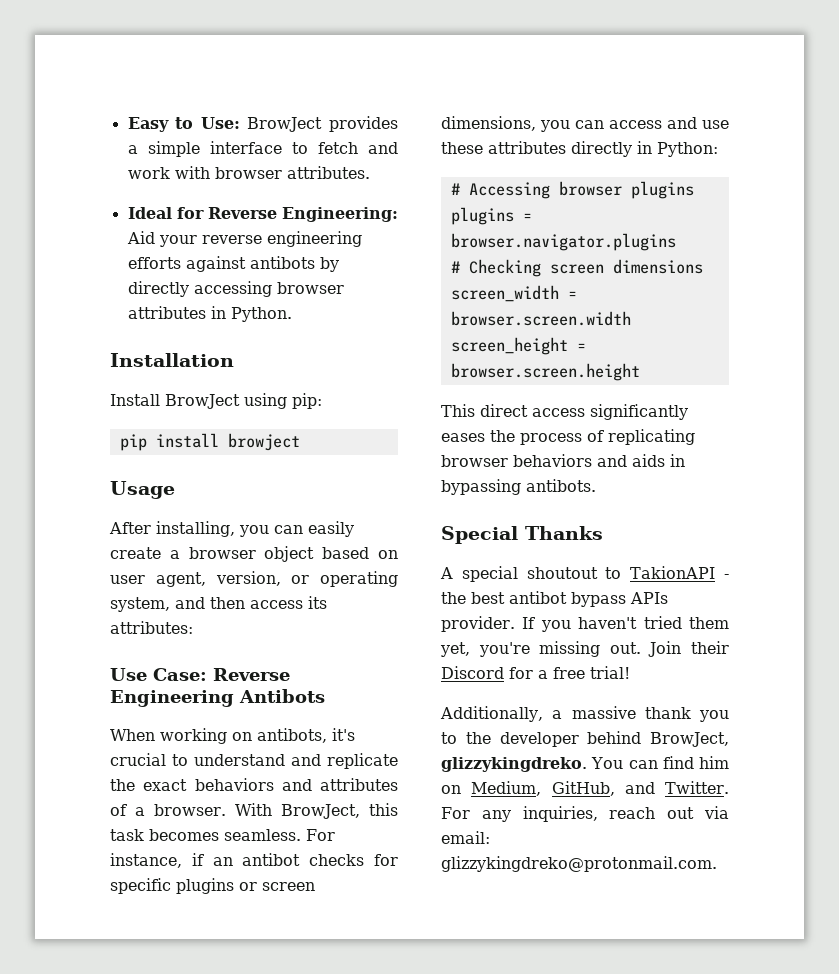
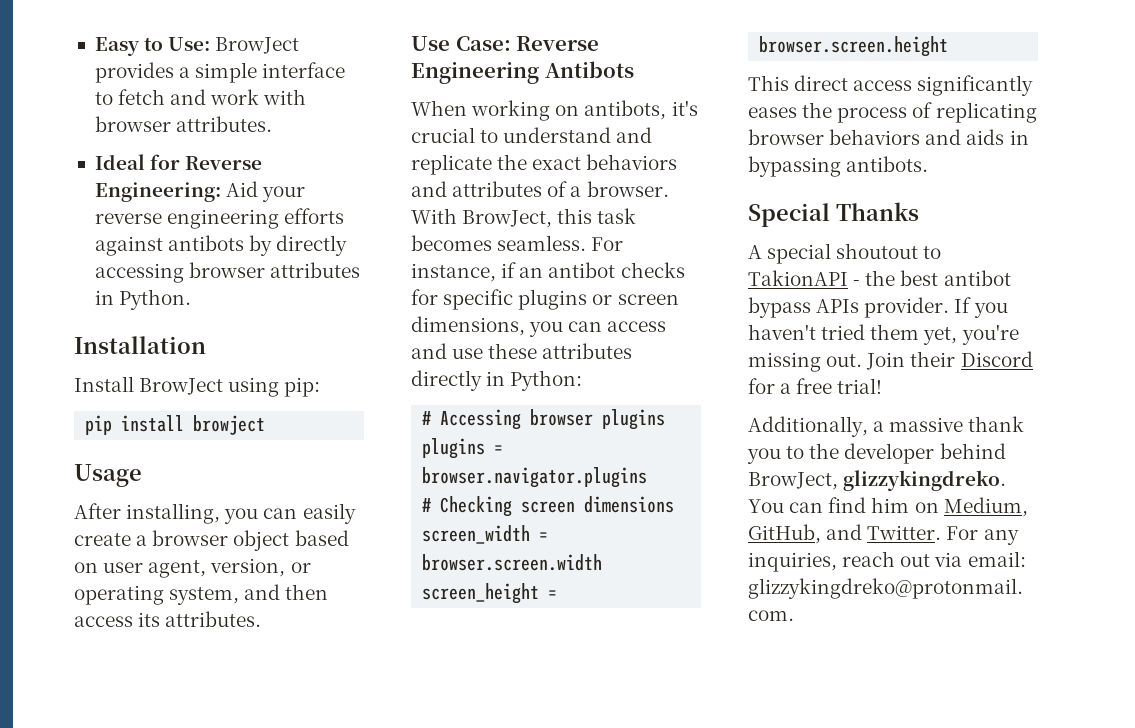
- After installing, you can easily create a browser object based on user agent, version, or operating system, and then access its attributes:
+ After installing, you can easily create a browser object based on user agent, version, or operating system, and then access its attributes.

